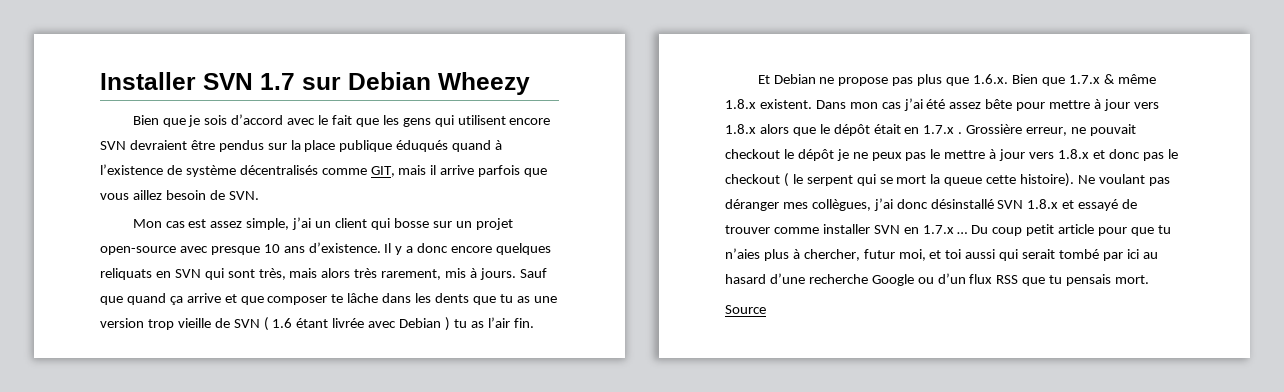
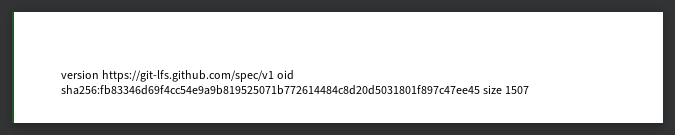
- Installer SVN 1.7 sur Debian Wheezy
- Bien que je sois d’accord avec le fait que les gens qui utilisent encore SVN devraient être pendus sur la place publique éduqués quand à l’existence de système décentralisés comme GIT, mais il arrive parfois que vous aillez besoin de SVN.
- Mon cas est assez simple, j’ai un client qui bosse sur un projet open-source avec presque 10 ans d’existence. Il y a donc encore quelques reliquats en SVN qui sont très, mais alors très rarement, mis à jours. Sauf que quand ça arrive et que composer te lâche dans les dents que tu as une version trop vieille de SVN ( 1.6 étant livrée avec Debian ) tu as l’air fin.
- Et Debian ne propose pas plus que 1.6.x. Bien que 1.7.x & même 1.8.x existent. Dans mon cas j’ai été assez bête pour mettre à jour vers 1.8.x alors que le dépôt était en 1.7.x . Grossière erreur, ne pouvait checkout le dépôt je ne peux pas le mettre à jour vers 1.8.x et donc pas le checkout ( le serpent qui se mort la queue cette histoire). Ne voulant pas déranger mes collègues, j’ai donc désinstallé SVN 1.8.x et essayé de trouver comme installer SVN en 1.7.x … Du coup petit article pour que tu n’aies plus à chercher, futur moi, et toi aussi qui serait tombé par ici au hasard d’une recherche Google ou d’un flux RSS que tu pensais mort.
- Source
+ version https://git-lfs.github.com/spec/v1 oid sha256:fb83346d69f4cc54e9a9b819525071b772614484c8d20d5031801f897c47ee45 size 1507

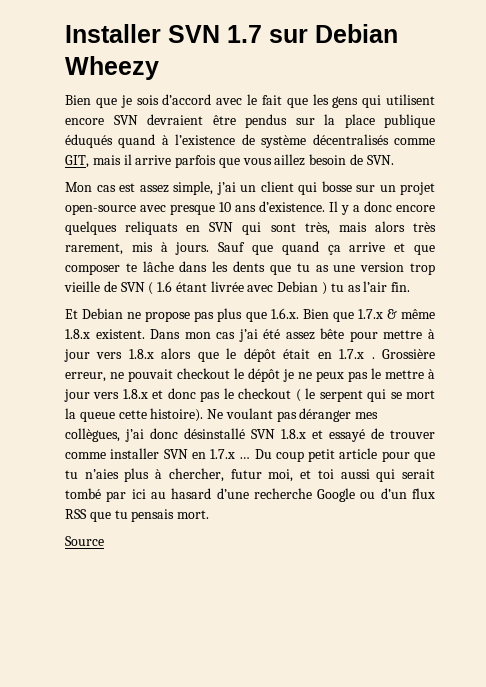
- version https://git-lfs.github.com/spec/v1 oid sha256:fb83346d69f4cc54e9a9b819525071b772614484c8d20d5031801f897c47ee45 size 1507
+ Installer SVN 1.7 sur Debian Wheezy
+ Bien que je sois d’accord avec le fait que les gens qui utilisent encore SVN devraient être pendus sur la place publique éduqués quand à l’existence de système décentralisés comme GIT, mais il arrive parfois que vous aillez besoin de SVN.
+ Mon cas est assez simple, j’ai un client qui bosse sur un projet open-source avec presque 10 ans d’existence. Il y a donc encore quelques reliquats en SVN qui sont très, mais alors très rarement, mis à jours. Sauf que quand ça arrive et que composer te lâche dans les dents que tu as une version trop vieille de SVN ( 1.6 étant livrée avec Debian ) tu as l’air fin.
+ Et Debian ne propose pas plus que 1.6.x. Bien que 1.7.x & même 1.8.x existent. Dans mon cas j’ai été assez bête pour mettre à jour vers 1.8.x alors que le dépôt était en 1.7.x . Grossière erreur, ne pouvait checkout le dépôt je ne peux pas le mettre à jour vers 1.8.x et donc pas le checkout ( le serpent qui se mort la queue cette histoire). Ne voulant pas déranger mes collègues, j’ai donc désinstallé SVN 1.8.x et essayé de trouver comme installer SVN en 1.7.x … Du coup petit article pour que tu n’aies plus à chercher, futur moi, et toi aussi qui serait tombé par ici au hasard d’une recherche Google ou d’un flux RSS que tu pensais mort.
+ Source

